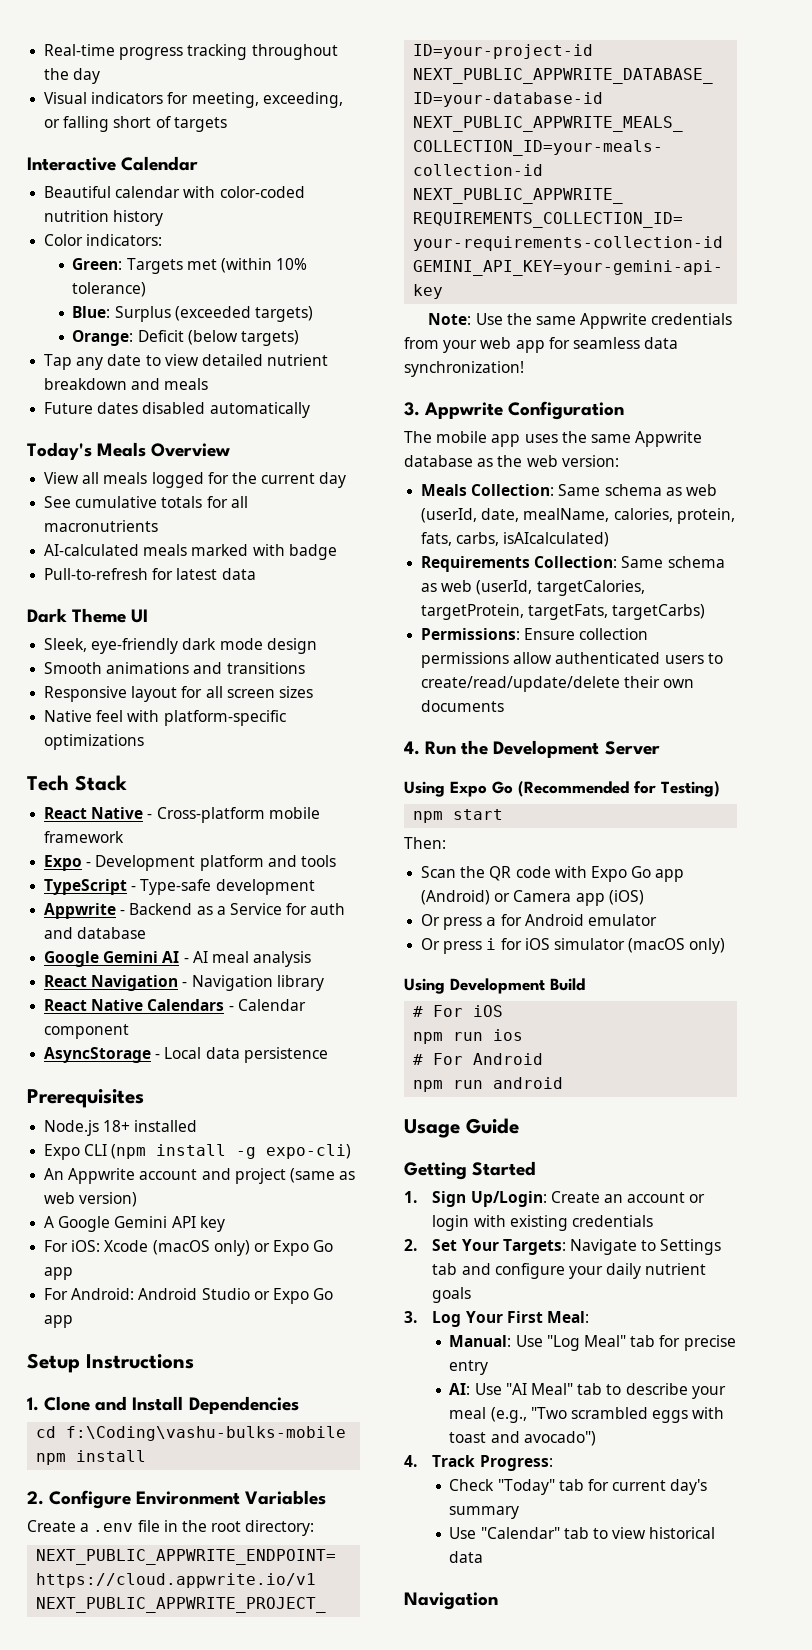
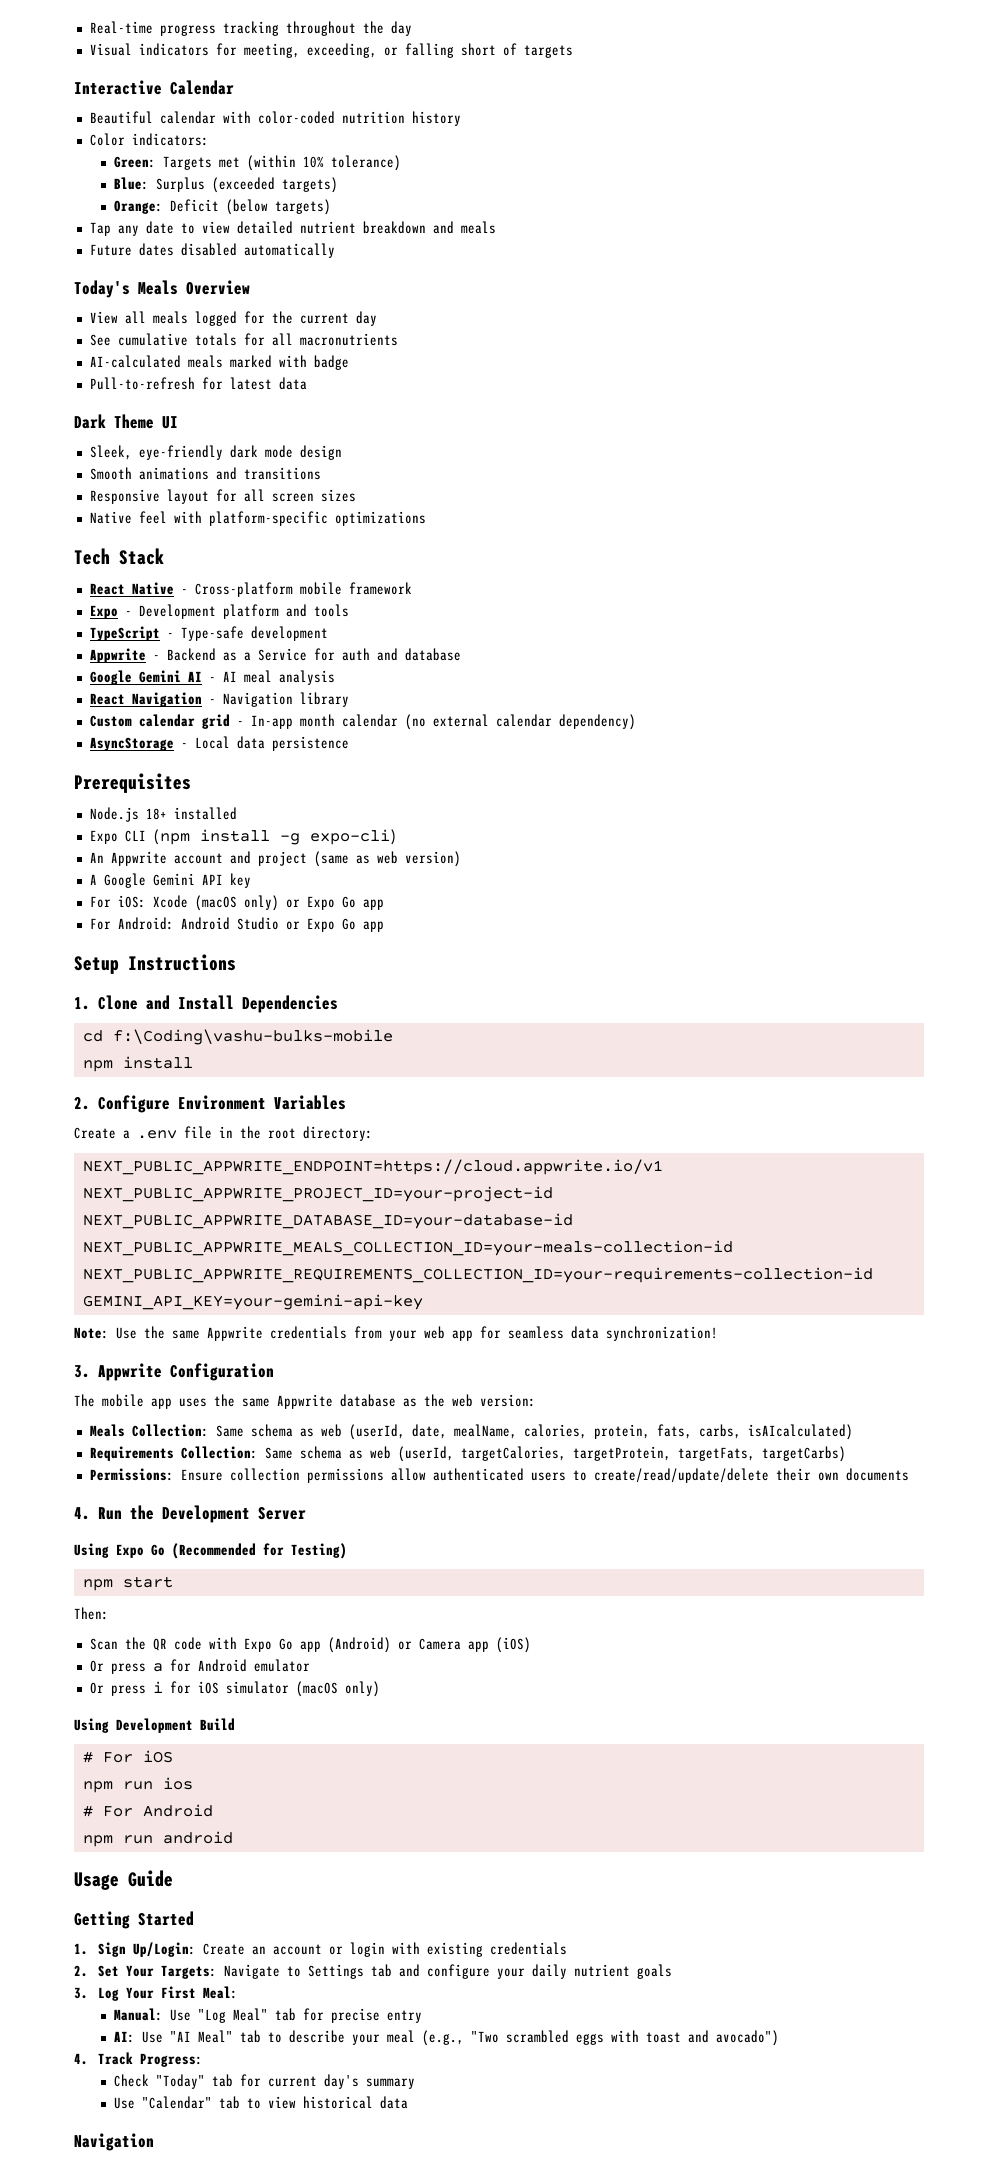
- React Native Calendars - Calendar component
+ Custom calendar grid - In-app month calendar (no external calendar dependency)

